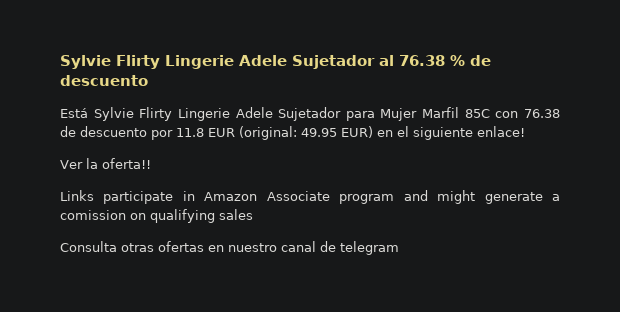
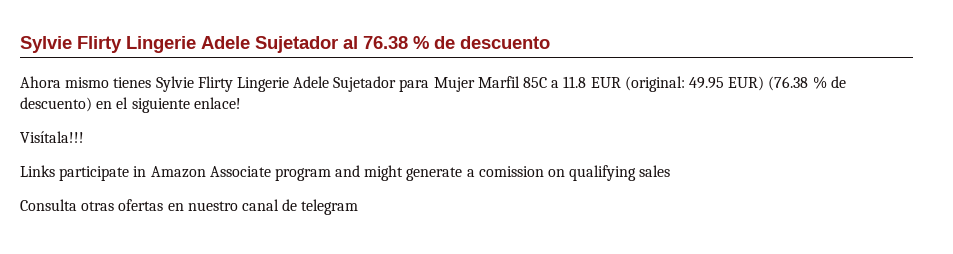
- Está Sylvie Flirty Lingerie Adele Sujetador para Mujer Marfil 85C con 76.38 de descuento por 11.8 EUR (original: 49.95 EUR) en el siguiente enlace!
+ Ahora mismo tienes Sylvie Flirty Lingerie Adele Sujetador para Mujer Marfil 85C a 11.8 EUR (original: 49.95 EUR) (76.38 % de descuento) en el siguiente enlace!
- Ver la oferta!!
+ Visítala!!!

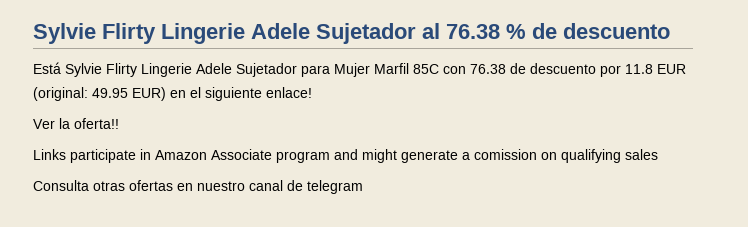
- Ahora mismo tienes Sylvie Flirty Lingerie Adele Sujetador para Mujer Marfil 85C a 11.8 EUR (original: 49.95 EUR) (76.38 % de descuento) en el siguiente enlace!
+ Está Sylvie Flirty Lingerie Adele Sujetador para Mujer Marfil 85C con 76.38 de descuento por 11.8 EUR (original: 49.95 EUR) en el siguiente enlace!
- Visítala!!!
+ Ver la oferta!!

